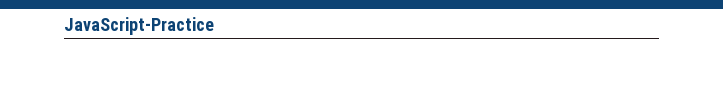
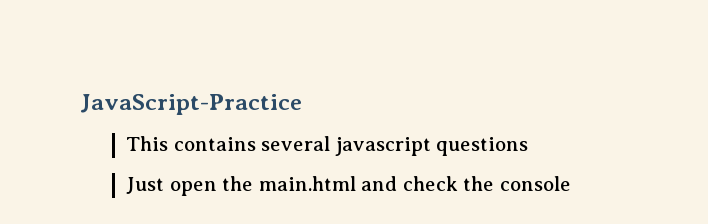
+ This contains several javascript questions
+ Just open the main.html and check the console

